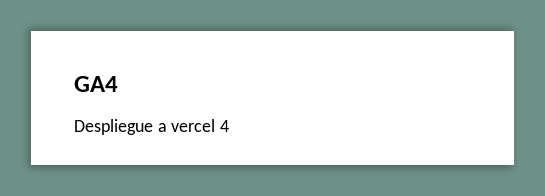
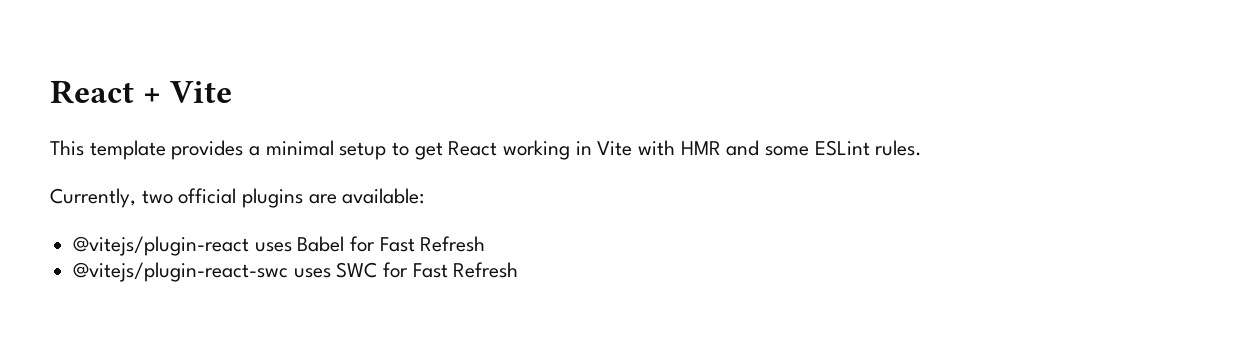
- GA4
- Despliegue a vercel 4
+ React + Vite
+ This template provides a minimal setup to get React working in Vite with HMR and some ESLint rules.
+ Currently, two official plugins are available:
+ @vitejs/plugin-react uses Babel for Fast Refresh
+ @vitejs/plugin-react-swc uses SWC for Fast Refresh

